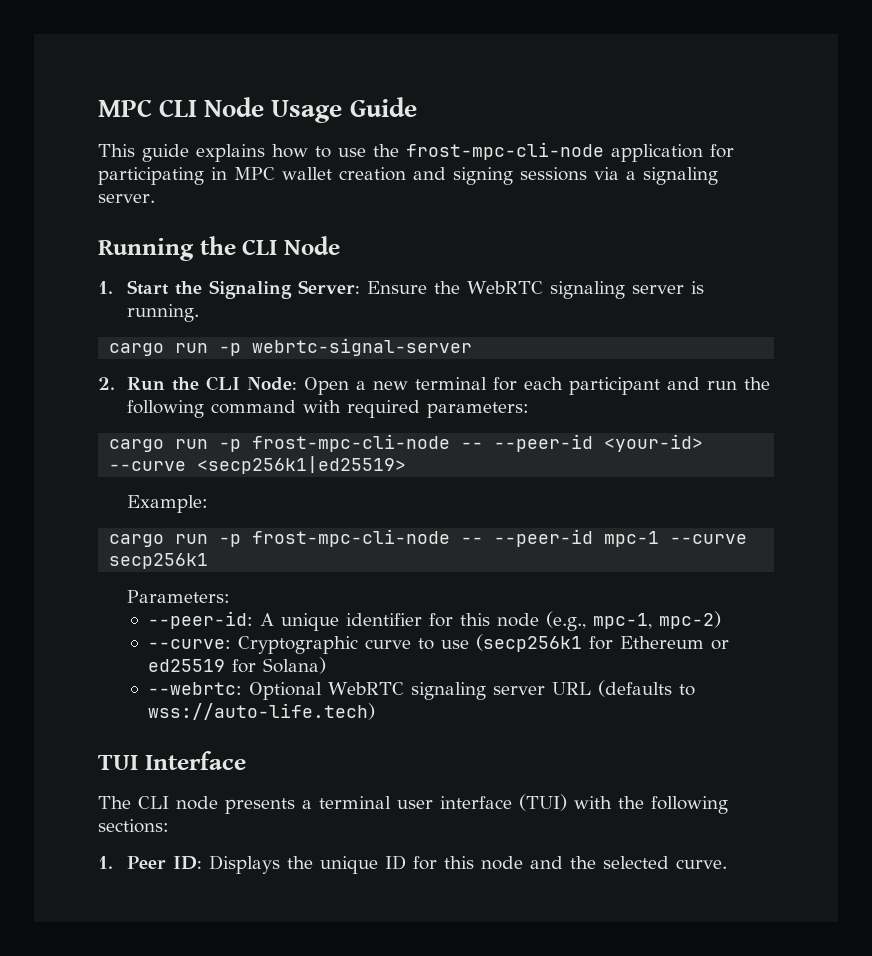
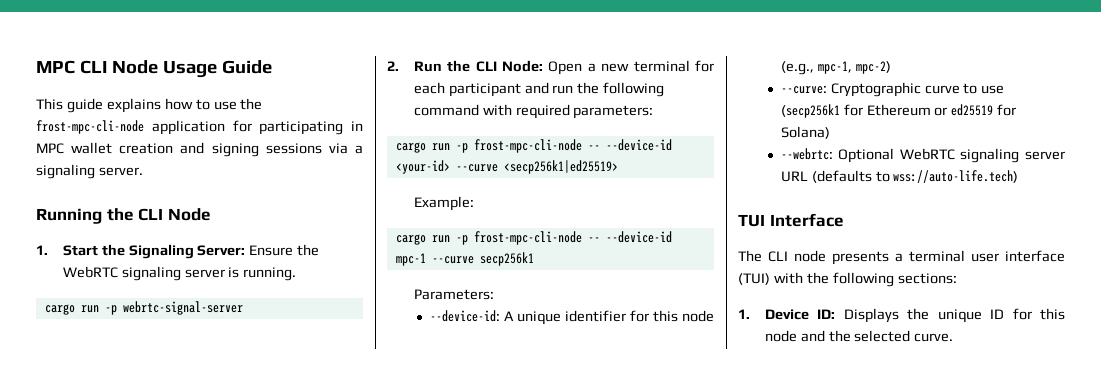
- cargo run -p frost-mpc-cli-node -- --peer-id <your-id> --curve <secp256k1|ed25519>
+ cargo run -p frost-mpc-cli-node -- --device-id <your-id> --curve <secp256k1|ed25519>
- cargo run -p frost-mpc-cli-node -- --peer-id mpc-1 --curve secp256k1
+ cargo run -p frost-mpc-cli-node -- --device-id mpc-1 --curve secp256k1
- --peer-id: A unique identifier for this node (e.g., mpc-1, mpc-2)
+ --device-id: A unique identifier for this node (e.g., mpc-1, mpc-2)
- 1. Peer ID: Displays the unique ID for this node and the selected curve.
+ 1. Device ID: Displays the unique ID for this node and the selected curve.

